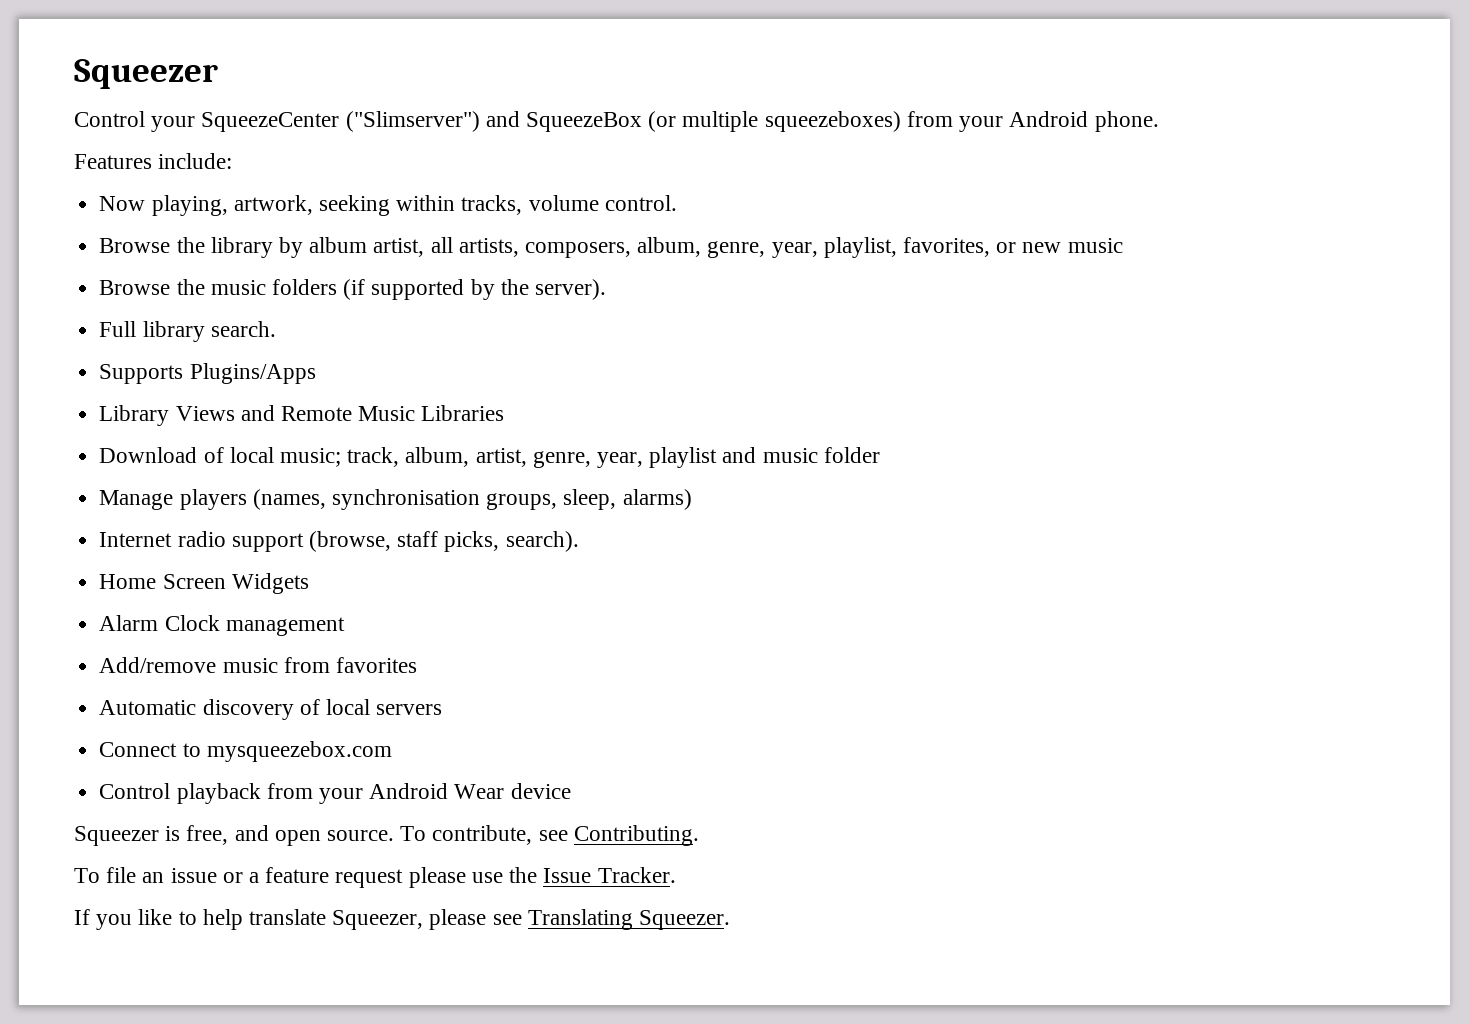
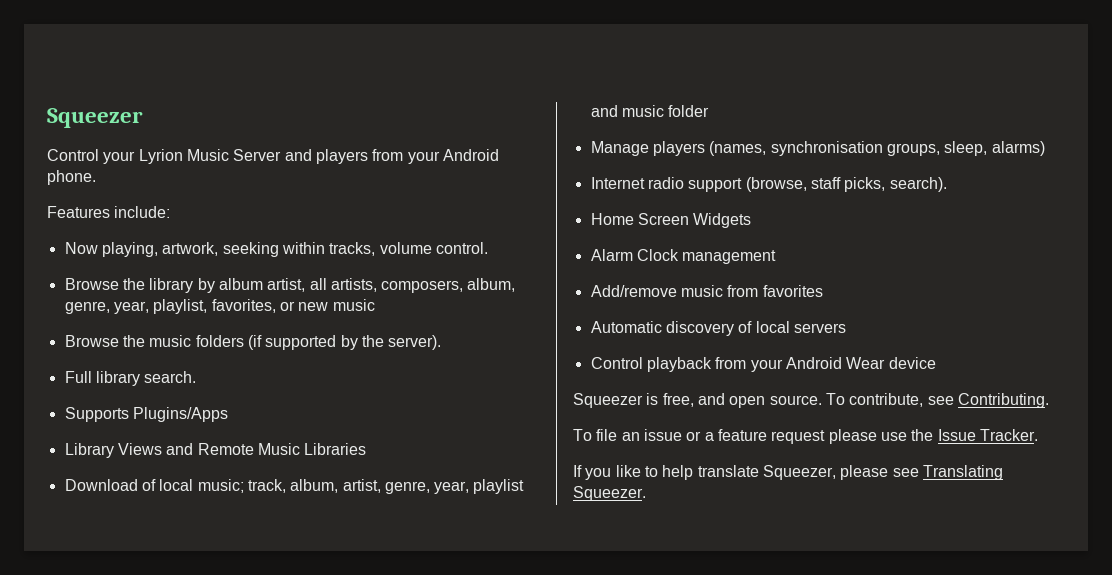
- Control your SqueezeCenter ("Slimserver") and SqueezeBox (or multiple squeezeboxes) from your Android phone.
+ Control your Lyrion Music Server and players from your Android phone.
- Connect to mysqueezebox.com

